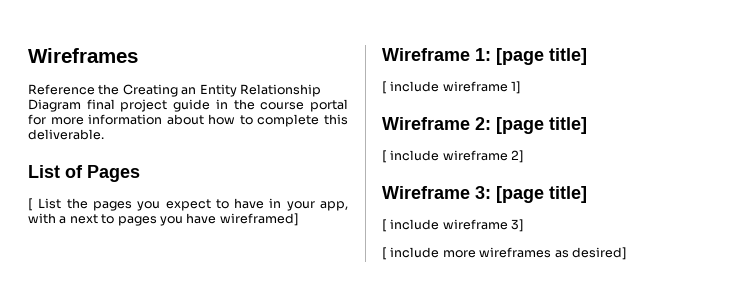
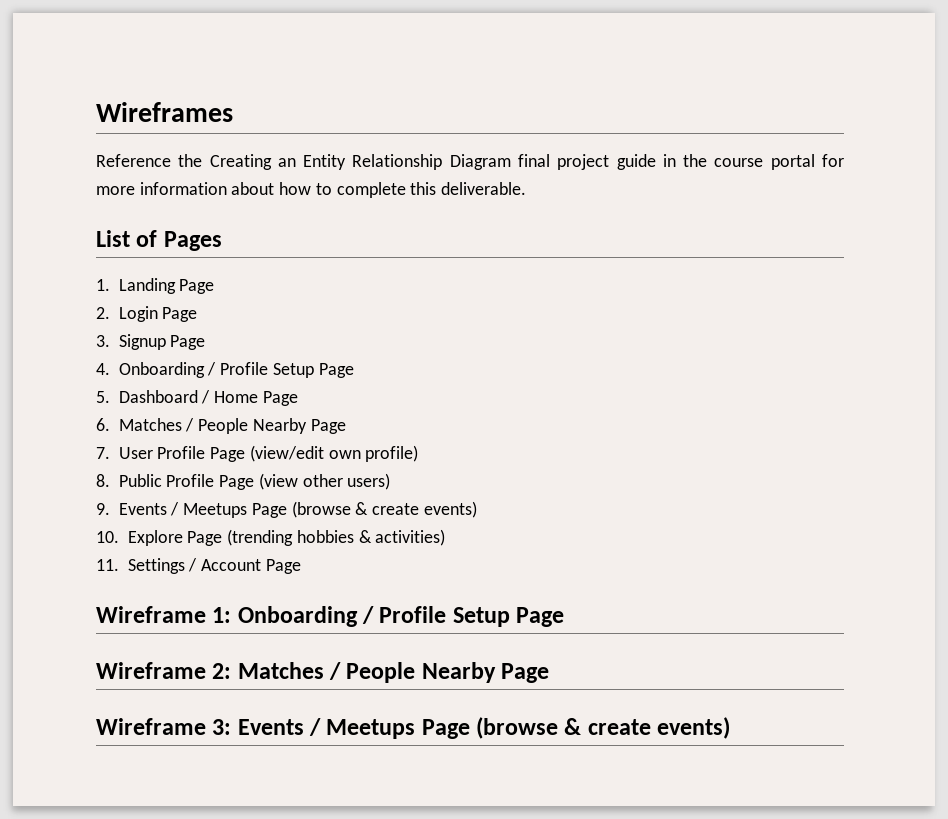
- [ List the pages you expect to have in your app, with a next to pages you have wireframed]
- Wireframe 1: [page title]
- [ include wireframe 1]
- Wireframe 2: [page title]
- [ include wireframe 2]
- Wireframe 3: [page title]
- [ include wireframe 3]
- [ include more wireframes as desired]
+ 1. Landing Page
+ 2. Login Page
+ 3. Signup Page
+ 4. Onboarding / Profile Setup Page
+ 5. Dashboard / Home Page
+ 6. Matches / People Nearby Page
+ 7. User Profile Page (view/edit own profile)
+ 8. Public Profile Page (view other users)
+ 9. Events / Meetups Page (browse & create events)
+ 10. Explore Page (trending hobbies & activities)
+ 11. Settings / Account Page
+ Wireframe 1: Onboarding / Profile Setup Page
+ Wireframe 2: Matches / People Nearby Page
+ Wireframe 3: Events / Meetups Page (browse & create events)

